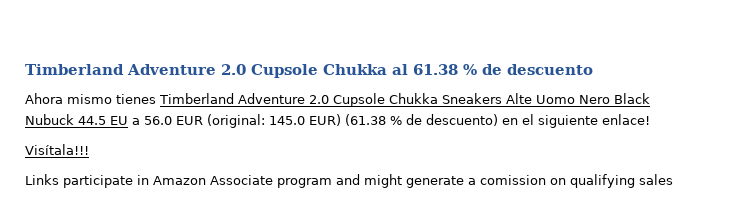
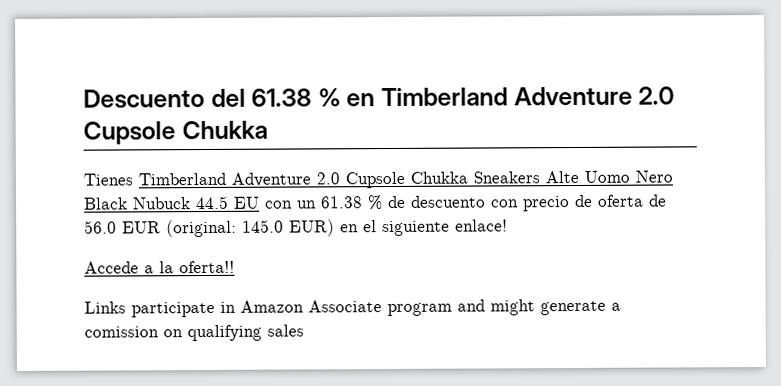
- Timberland Adventure 2.0 Cupsole Chukka al 61.38 % de descuento
- Ahora mismo tienes Timberland Adventure 2.0 Cupsole Chukka Sneakers Alte Uomo Nero Black Nubuck 44.5 EU a 56.0 EUR (original: 145.0 EUR) (61.38 % de descuento) en el siguiente enlace!
+ Descuento del 61.38 % en Timberland Adventure 2.0 Cupsole Chukka
+ Tienes Timberland Adventure 2.0 Cupsole Chukka Sneakers Alte Uomo Nero Black Nubuck 44.5 EU con un 61.38 % de descuento con precio de oferta de 56.0 EUR (original: 145.0 EUR) en el siguiente enlace!
- Visítala!!!
+ Accede a la oferta!!

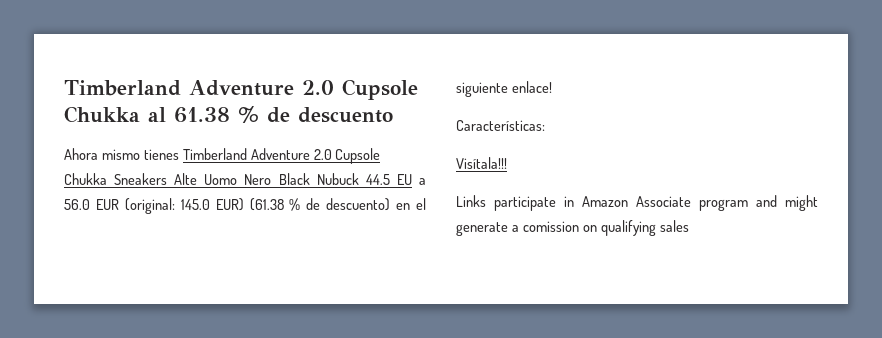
- Descuento del 61.38 % en Timberland Adventure 2.0 Cupsole Chukka
- Tienes Timberland Adventure 2.0 Cupsole Chukka Sneakers Alte Uomo Nero Black Nubuck 44.5 EU con un 61.38 % de descuento con precio de oferta de 56.0 EUR (original: 145.0 EUR) en el siguiente enlace!
+ Timberland Adventure 2.0 Cupsole Chukka al 61.38 % de descuento
+ Ahora mismo tienes Timberland Adventure 2.0 Cupsole Chukka Sneakers Alte Uomo Nero Black Nubuck 44.5 EU a 56.0 EUR (original: 145.0 EUR) (61.38 % de descuento) en el siguiente enlace!
- Accede a la oferta!!
+ Características:
+ Visítala!!!

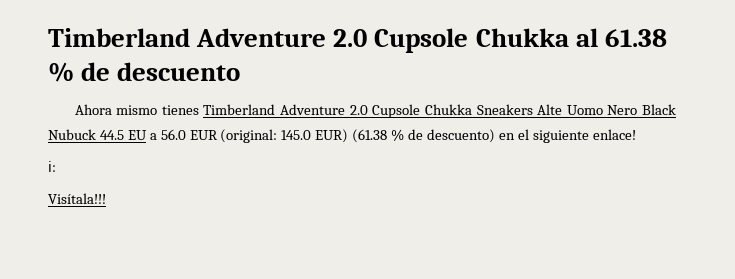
- Características:
+ ℹ:
- Links participate in Amazon Associate program and might generate a comission on qualifying sales

